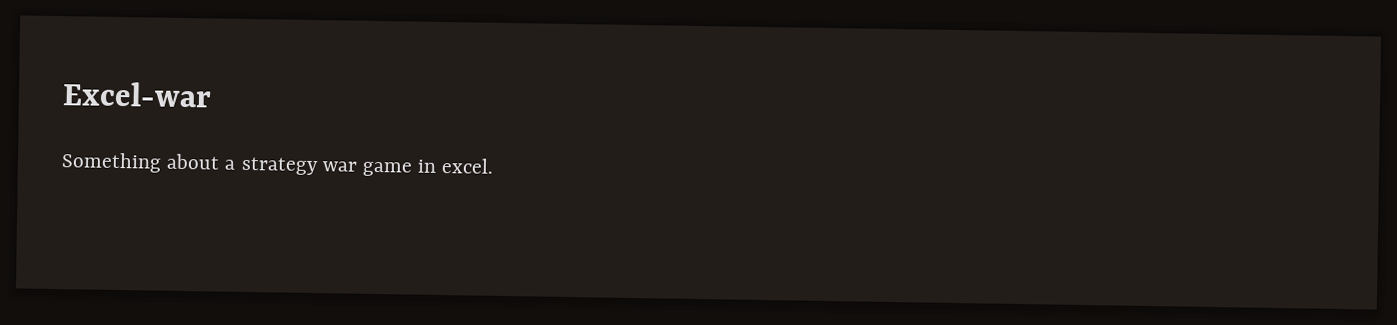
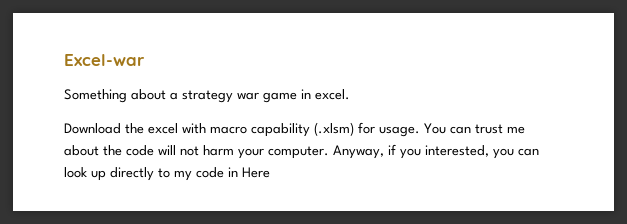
+ Download the excel with macro capability (.xlsm) for usage. You can trust me about the code will not harm your computer. Anyway, if you interested, you can look up directly to my code in Here

